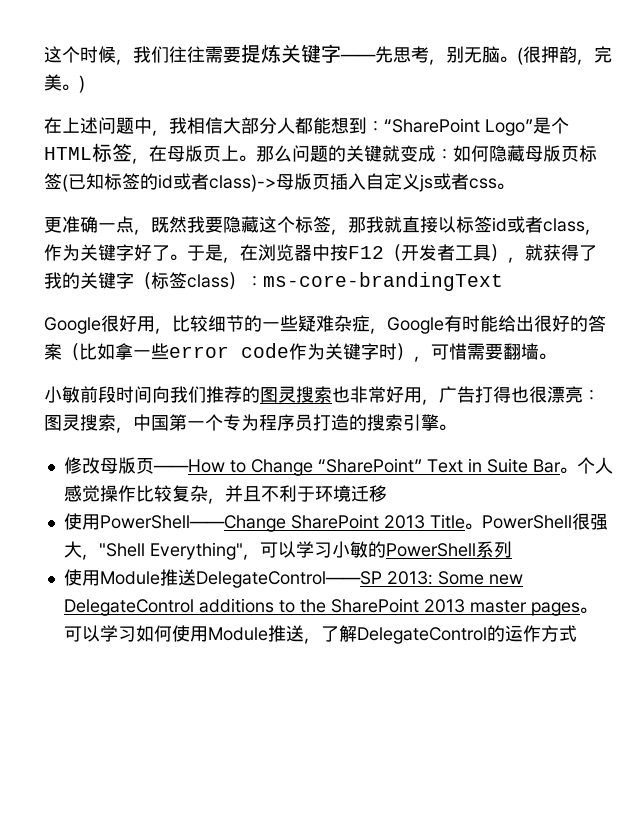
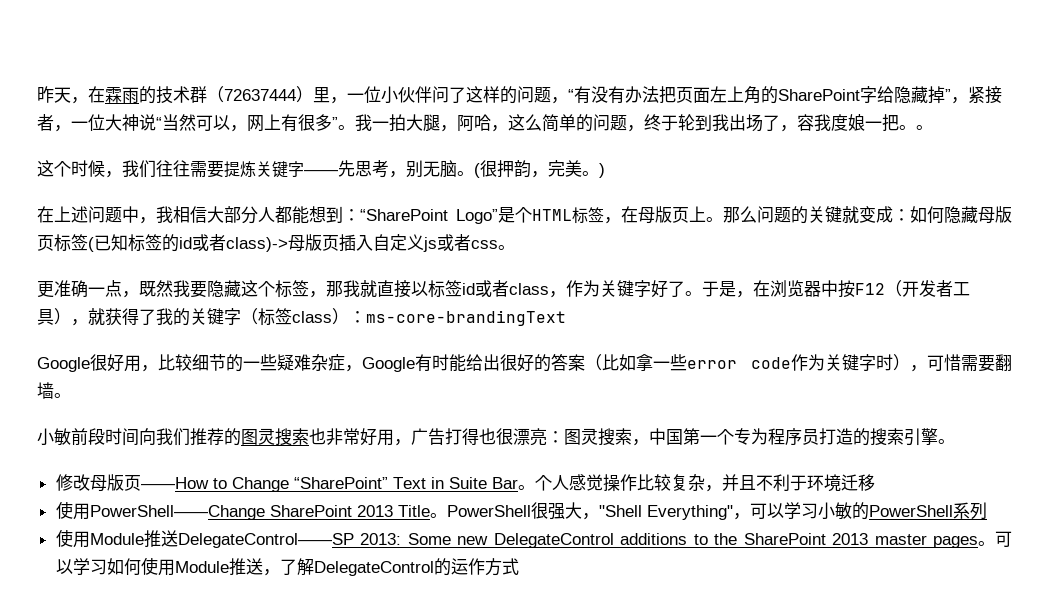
+ 昨天，在霖雨的技术群（72637444）里，一位小伙伴问了这样的问题，“有没有办法把页面左上角的SharePoint字给隐藏掉”，紧接者，一位大神说“当然可以，网上有很多”。我一拍大腿，阿哈，这么简单的问题，终于轮到我出场了，容我度娘一把。。

